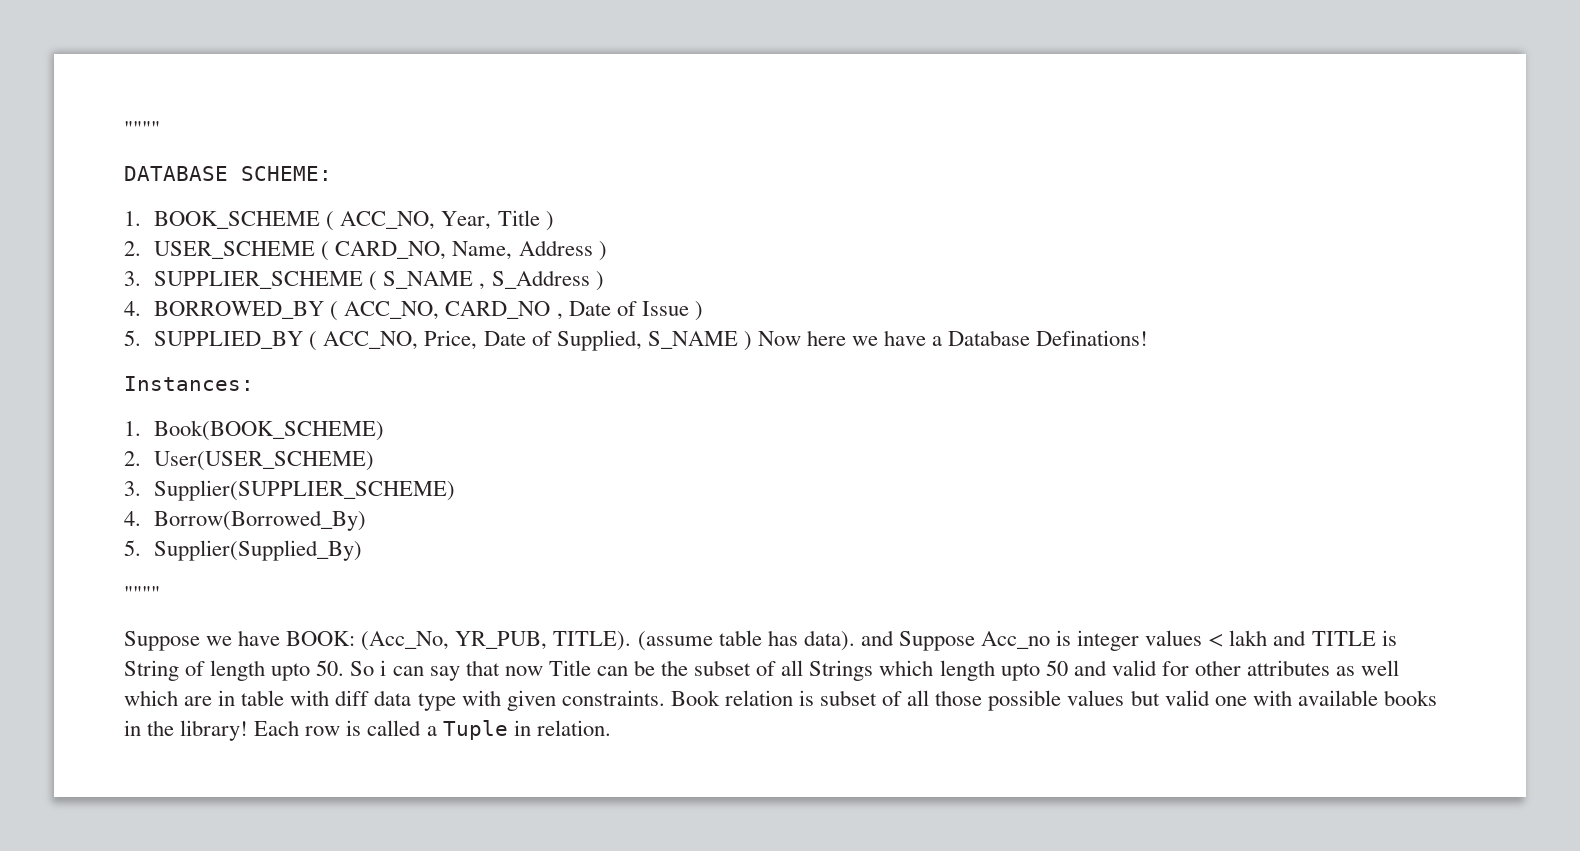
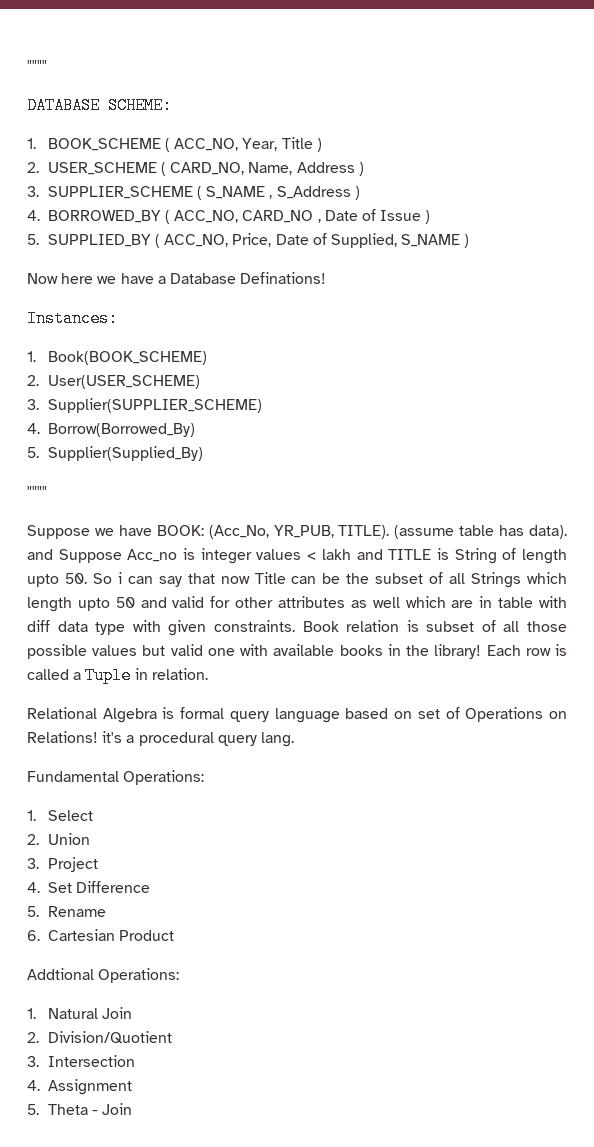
- 5. SUPPLIED_BY ( ACC_NO, Price, Date of Supplied, S_NAME ) Now here we have a Database Definations!
+ 5. SUPPLIED_BY ( ACC_NO, Price, Date of Supplied, S_NAME )
+ Now here we have a Database Definations!
+ Relational Algebra is formal query language based on set of Operations on Relations! it's a procedural query lang.
+ Fundamental Operations:
+ 1. Select
+ 2. Union
+ 3. Project
+ 4. Set Difference
+ 5. Rename
+ 6. Cartesian Product
+ Addtional Operations:
+ 1. Natural Join
+ 2. Division/Quotient
+ 3. Intersection
+ 4. Assignment
+ 5. Theta - Join

